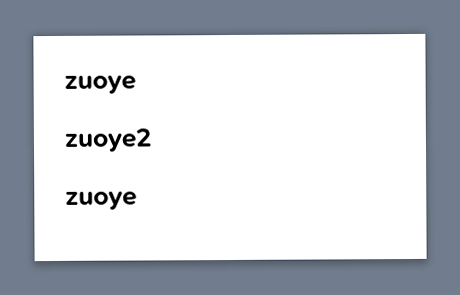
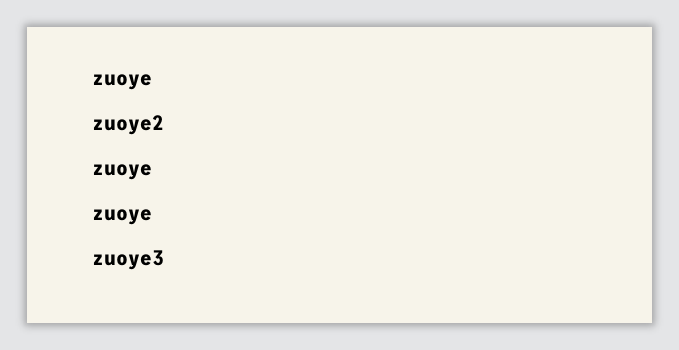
  zuoye2
  zuoye
+ zuoye
+ zuoye3

